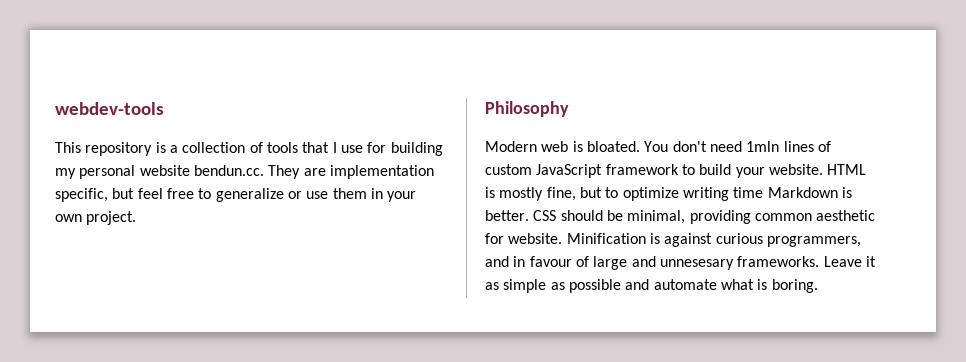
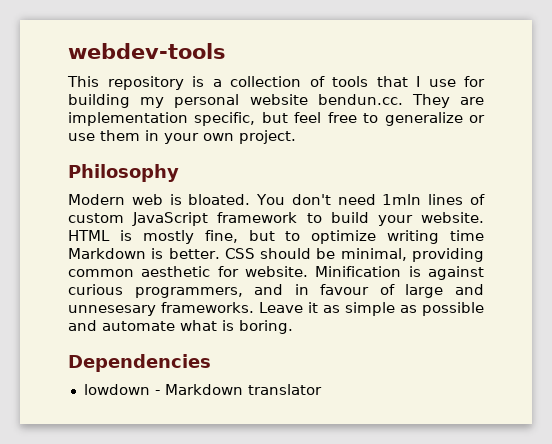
+ Dependencies
+ lowdown - Markdown translator

